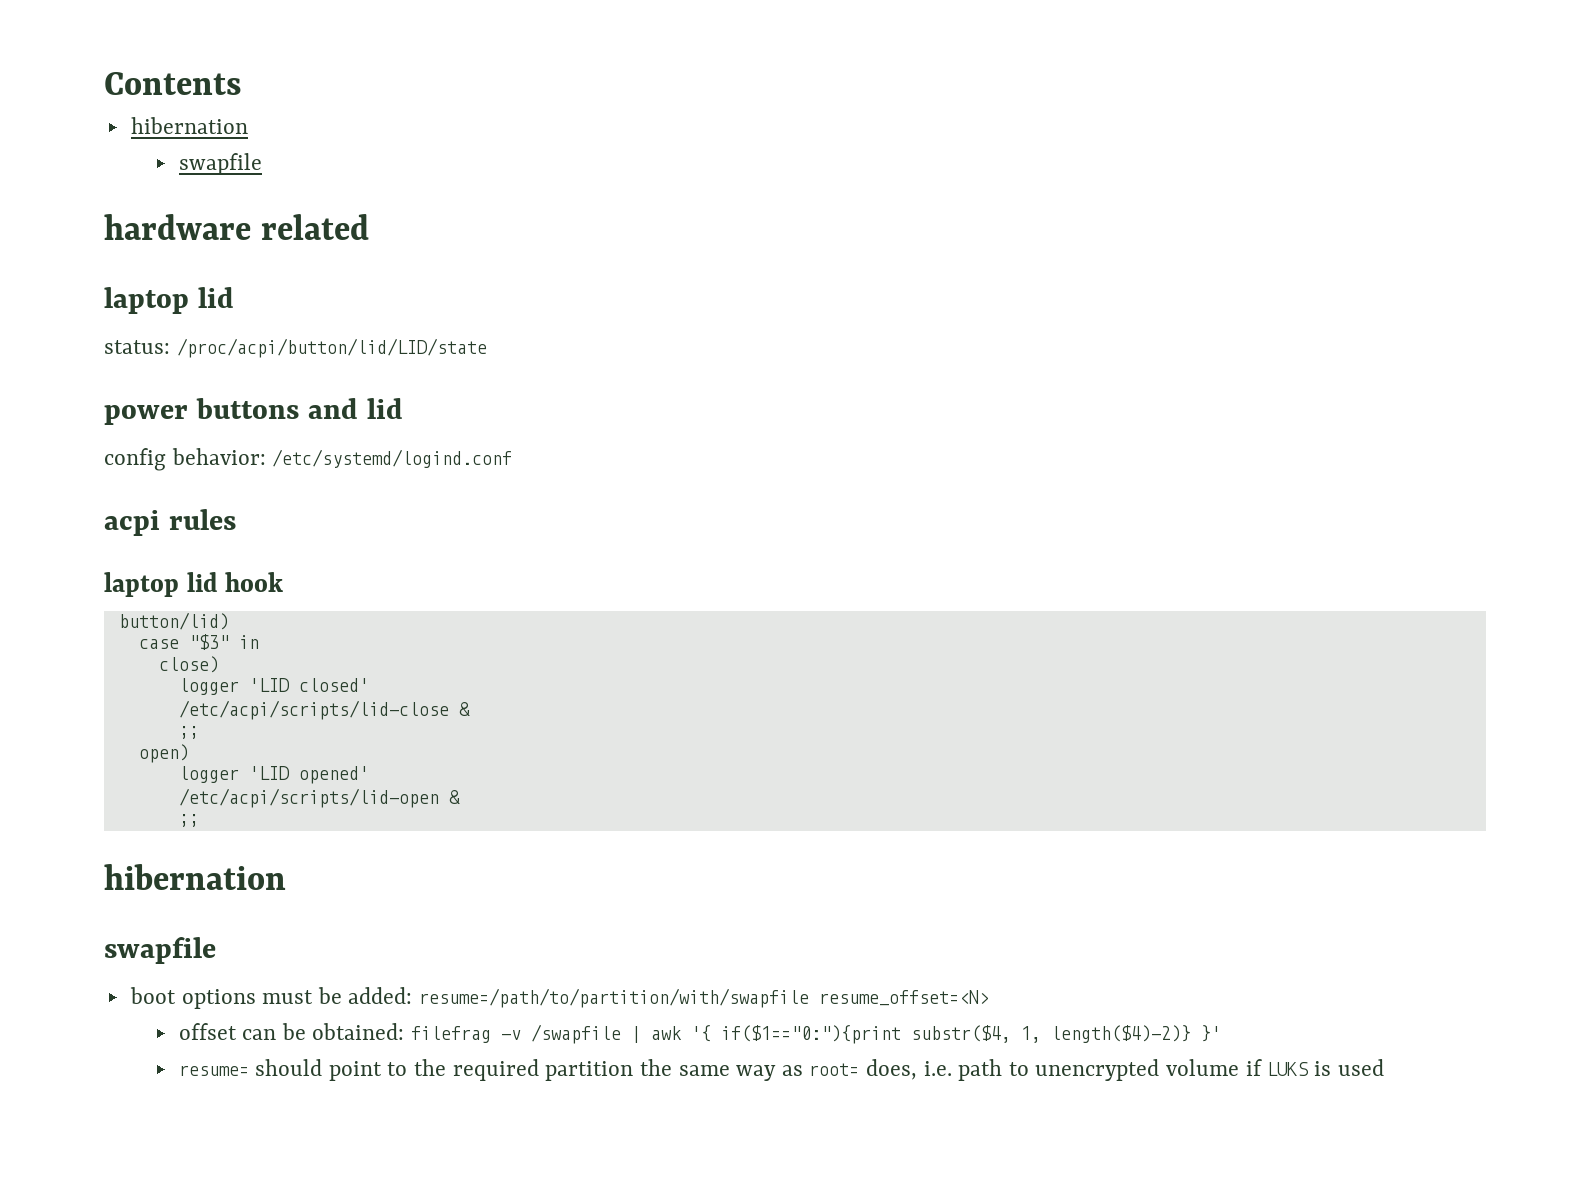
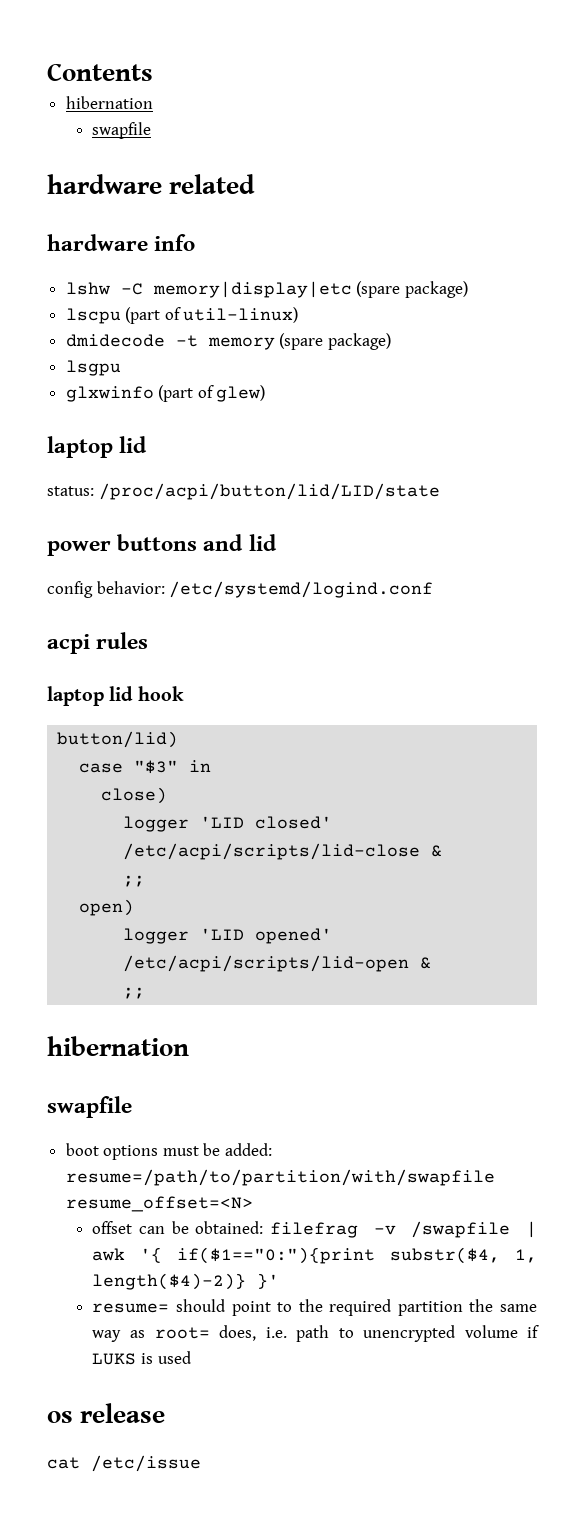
+ hardware info
+ lshw -C memory|display|etc (spare package)
+ lscpu (part of util-linux)
+ dmidecode -t memory (spare package)
+ lsgpu
+ glxwinfo (part of glew)
+ os release
+ cat /etc/issue

